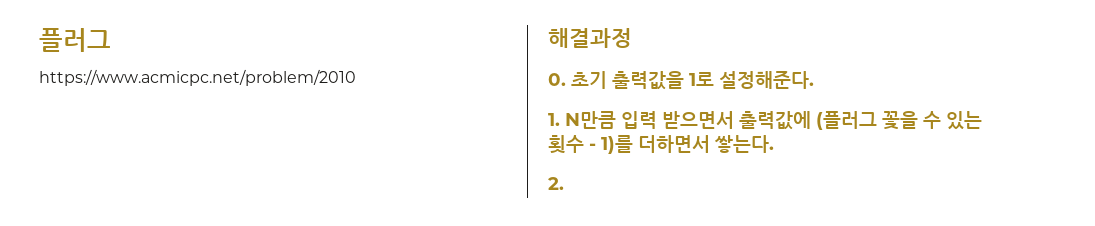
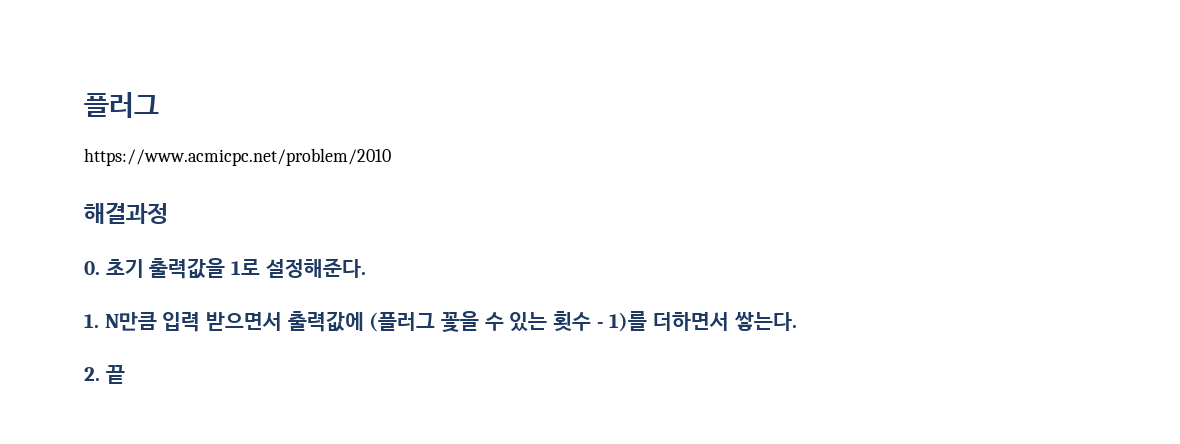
- 2.
+ 2. 끝

